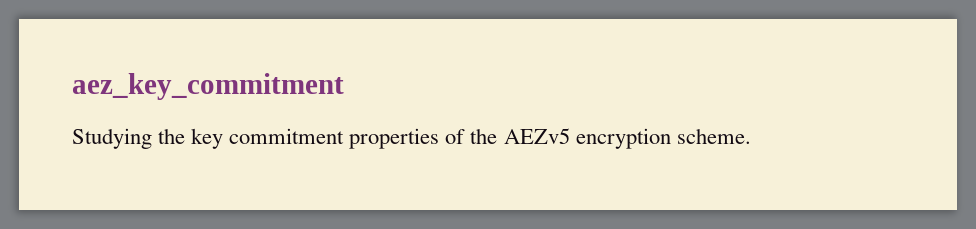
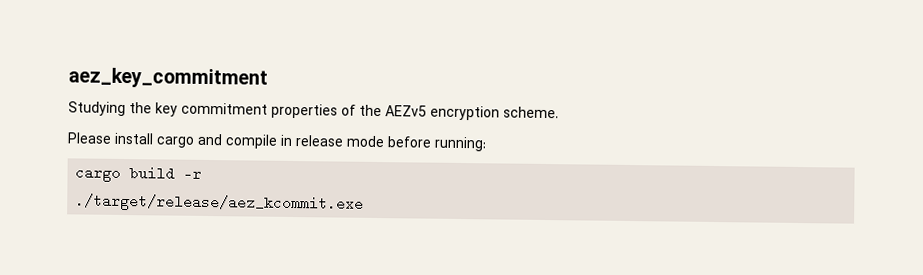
+ Please install cargo and compile in release mode before running:
+ cargo build -r
+ ./target/release/aez_kcommit.exe

